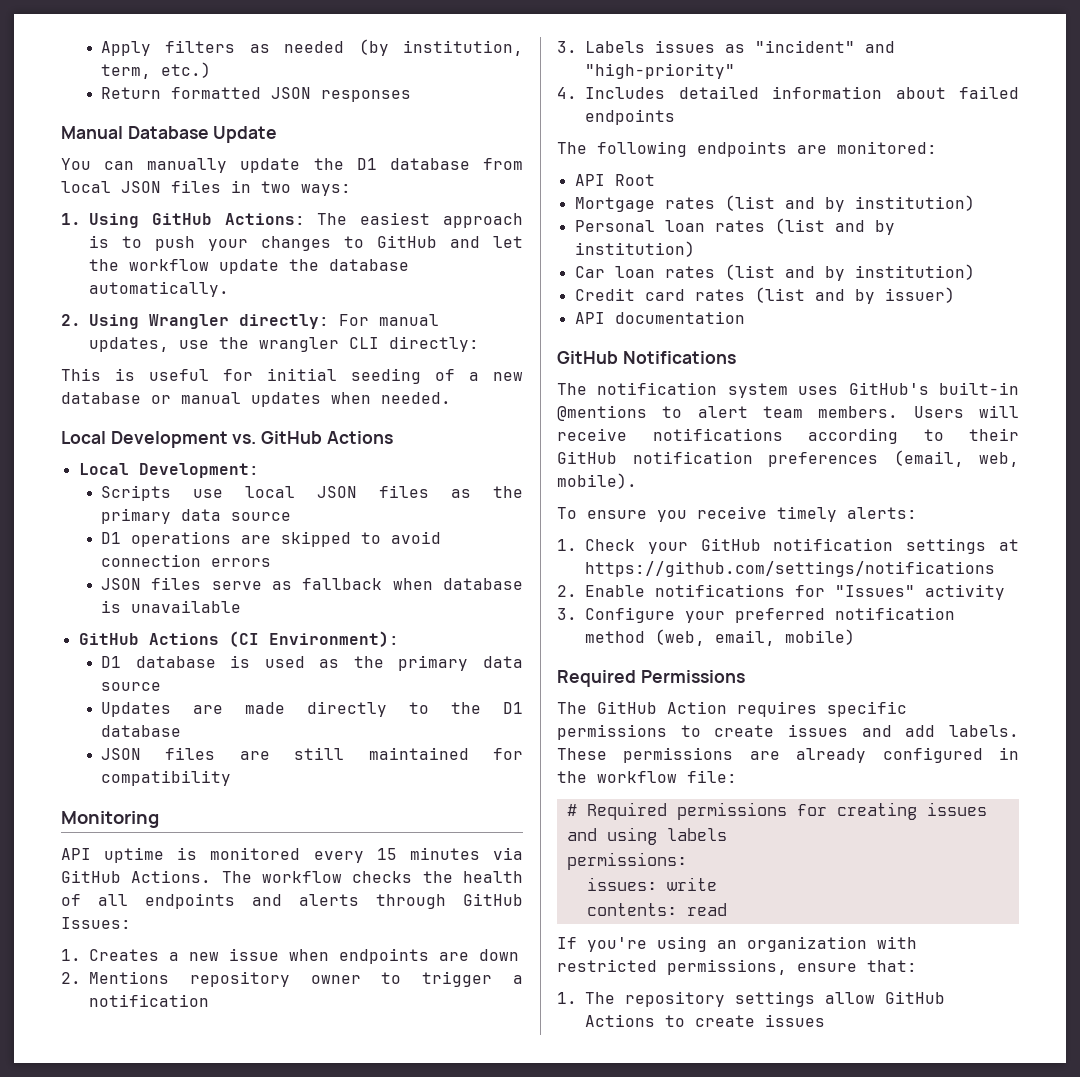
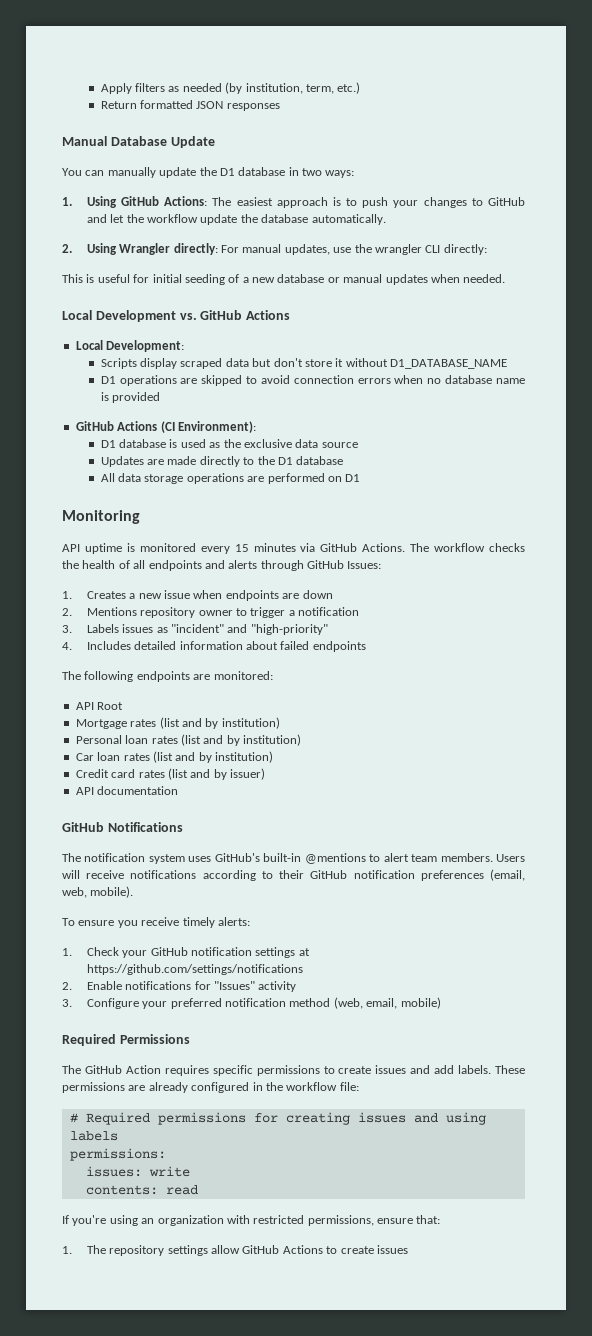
- You can manually update the D1 database from local JSON files in two ways:
+ You can manually update the D1 database in two ways:
- Scripts use local JSON files as the primary data source
+ Scripts display scraped data but don't store it without D1_DATABASE_NAME
- D1 operations are skipped to avoid connection errors
- JSON files serve as fallback when database is unavailable
+ D1 operations are skipped to avoid connection errors when no database name is provided
- D1 database is used as the primary data source
+ D1 database is used as the exclusive data source
- JSON files are still maintained for compatibility
+ All data storage operations are performed on D1

